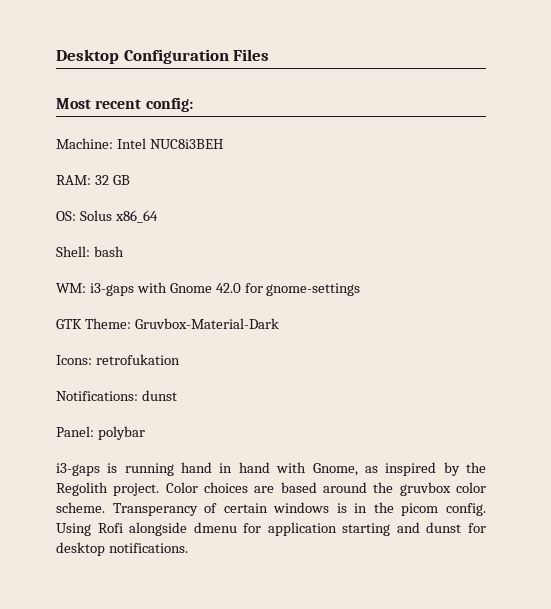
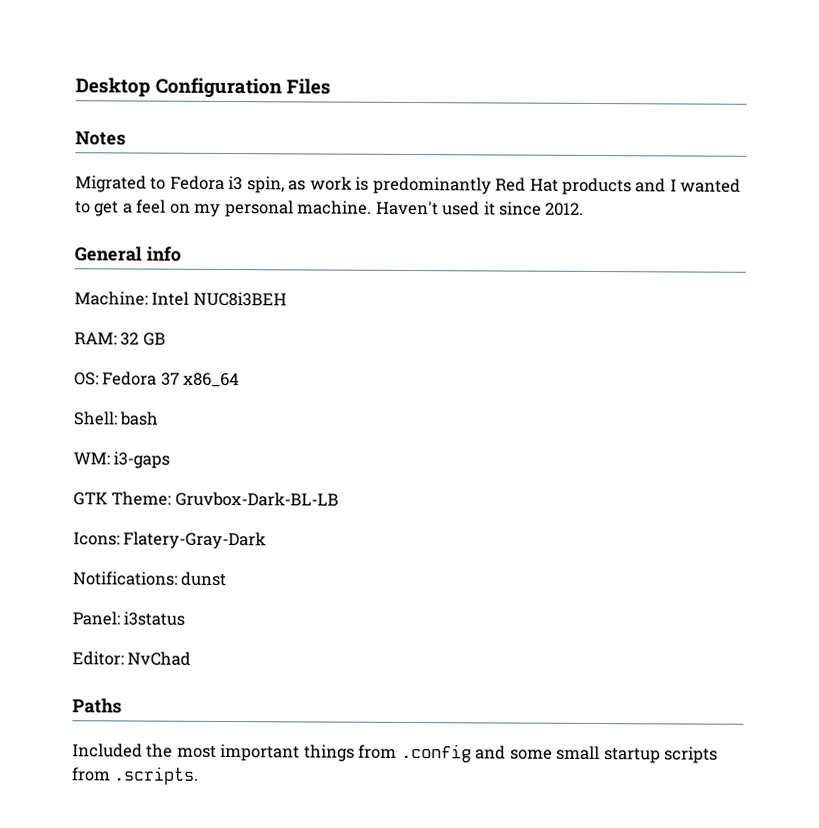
- Most recent config:
+ Notes
+ Migrated to Fedora i3 spin, as work is predominantly Red Hat products and I wanted to get a feel on my personal machine. Haven't used it since 2012.
+ General info
- OS: Solus x86_64
+ OS: Fedora 37 x86_64
- WM: i3-gaps with Gnome 42.0 for gnome-settings
+ WM: i3-gaps
- GTK Theme: Gruvbox-Material-Dark
+ GTK Theme: Gruvbox-Dark-BL-LB
- Icons: retrofukation
+ Icons: Flatery-Gray-Dark
- Panel: polybar
- i3-gaps is running hand in hand with Gnome, as inspired by the Regolith project. Color choices are based around the gruvbox color scheme. Transperancy of certain windows is in the picom config. Using Rofi alongside dmenu for application starting and dunst for desktop notifications.
+ Panel: i3status
+ Editor: NvChad
+ Paths
+ Included the most important things from .config and some small startup scripts from .scripts.

